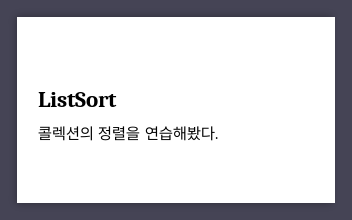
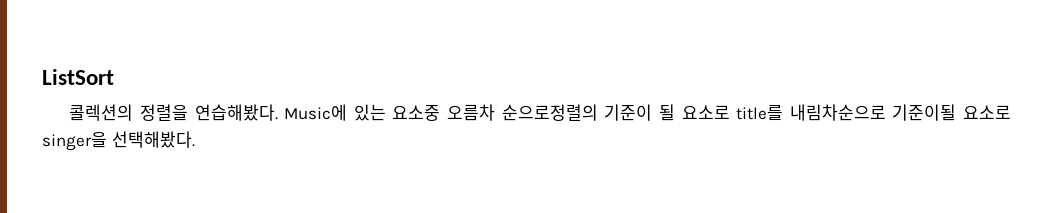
+ Music에 있는 요소중 오름차 순으로정렬의 기준이 될 요소로 title를 내림차순으로 기준이될 요소로 singer을 선택해봤다.

